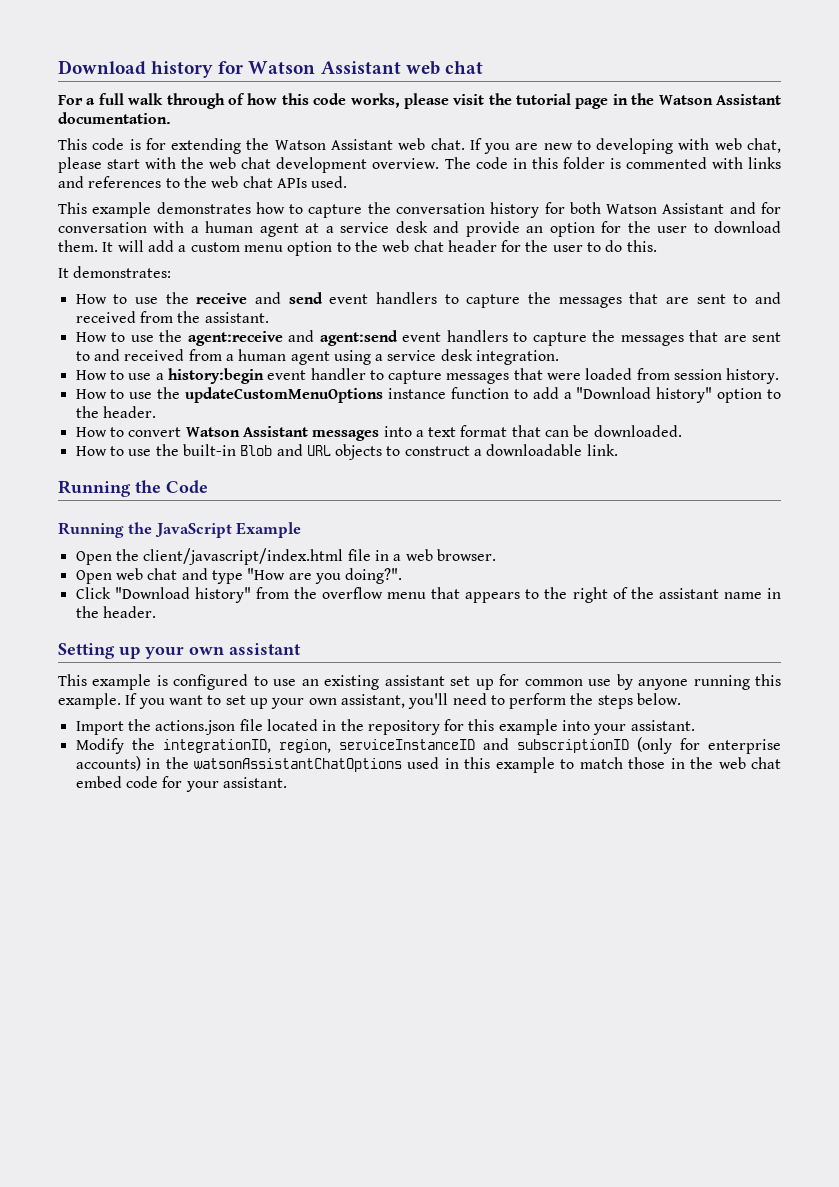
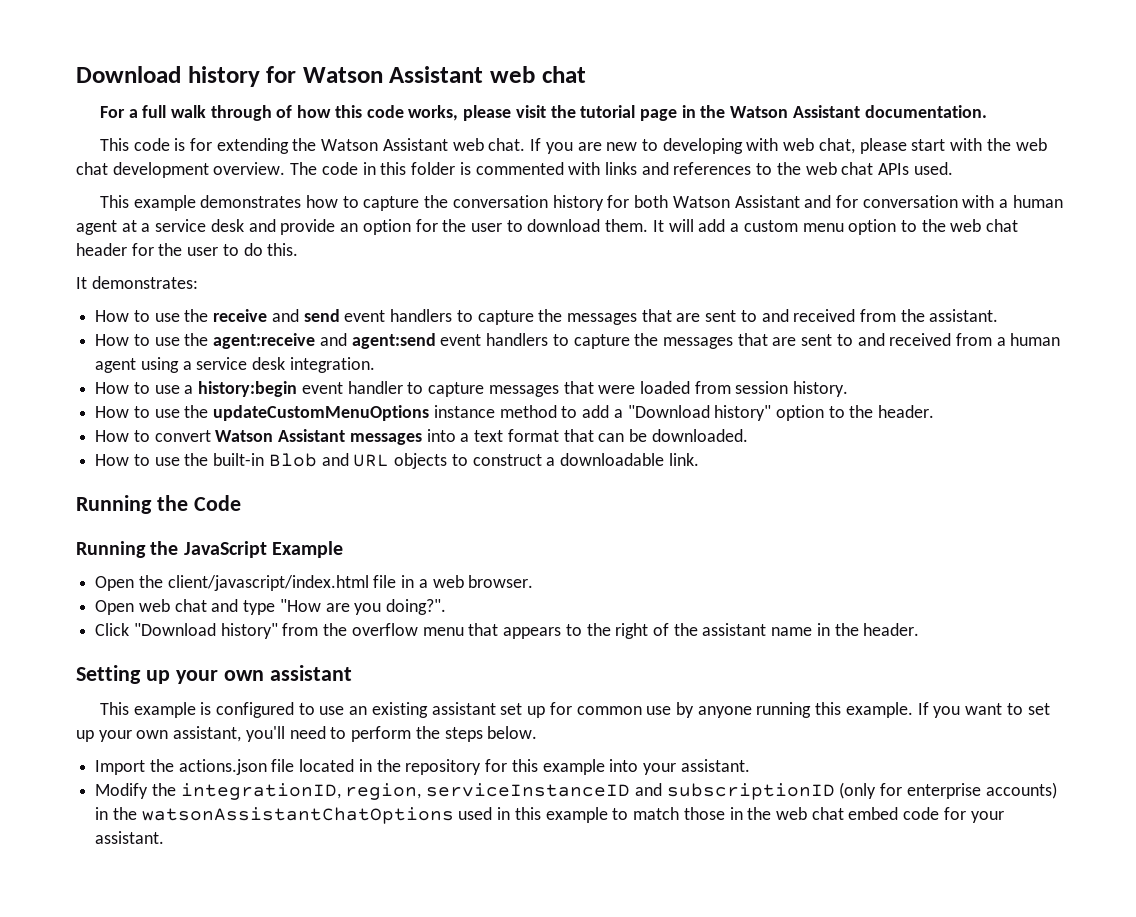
- How to use the updateCustomMenuOptions instance function to add a "Download history" option to the header.
+ How to use the updateCustomMenuOptions instance method to add a "Download history" option to the header.

